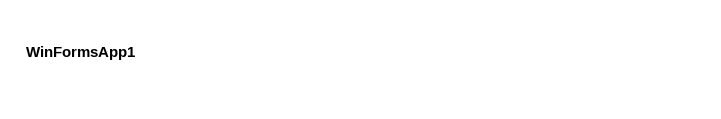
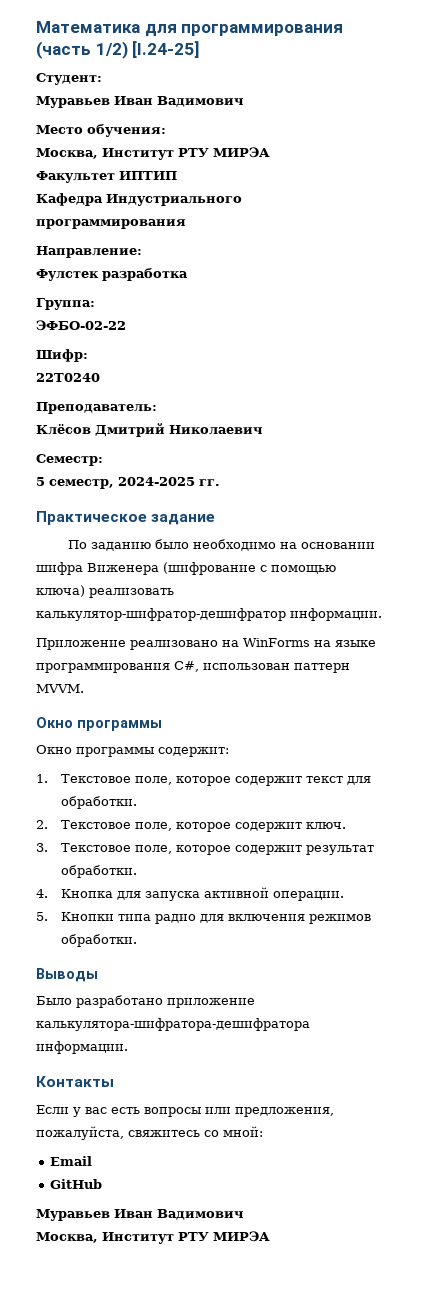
- WinFormsApp1
+ Математика для программирования (часть 1/2) [I.24-25]
+ Студент:
+ Муравьев Иван Вадимович
+ Место обучения:
+ Москва, Институт РТУ МИРЭА
+ Факультет ИПТИП
+ Кафедра Индустриального программирования
+ Направление:
+ Фулстек разработка
+ Группа:
+ ЭФБО-02-22
+ Шифр:
+ 22Т0240
+ Преподаватель:
+ Клёсов Дмитрий Николаевич
+ Семестр:
+ 5 семестр, 2024-2025 гг.
+ Практическое задание
+ По заданию было необходимо на основании шифра Виженера (шифрование с помощью ключа) реализовать калькулятор-шифратор-дешифратор информации.
+ Приложение реализовано на WinForms на языке программирования C#, использован паттерн MVVM.
+ Окно программы
+ Окно программы содержит:
+ 1. Текстовое поле, которое содержит текст для обработки.
+ 2. Текстовое поле, которое содержит ключ.
+ 3. Текстовое поле, которое содержит результат обработки.
+ 4. Кнопка для запуска активной операции.
+ 5. Кнопки типа радио для включения режимов обработки.
+ Выводы
+ Было разработано приложение калькулятора-шифратора-дешифратора информации.
+ Контакты
+ Если у вас есть вопросы или предложения, пожалуйста, свяжитесь со мной:
+ Email
+ GitHub
+ Муравьев Иван Вадимович
+ Москва, Институт РТУ МИРЭА

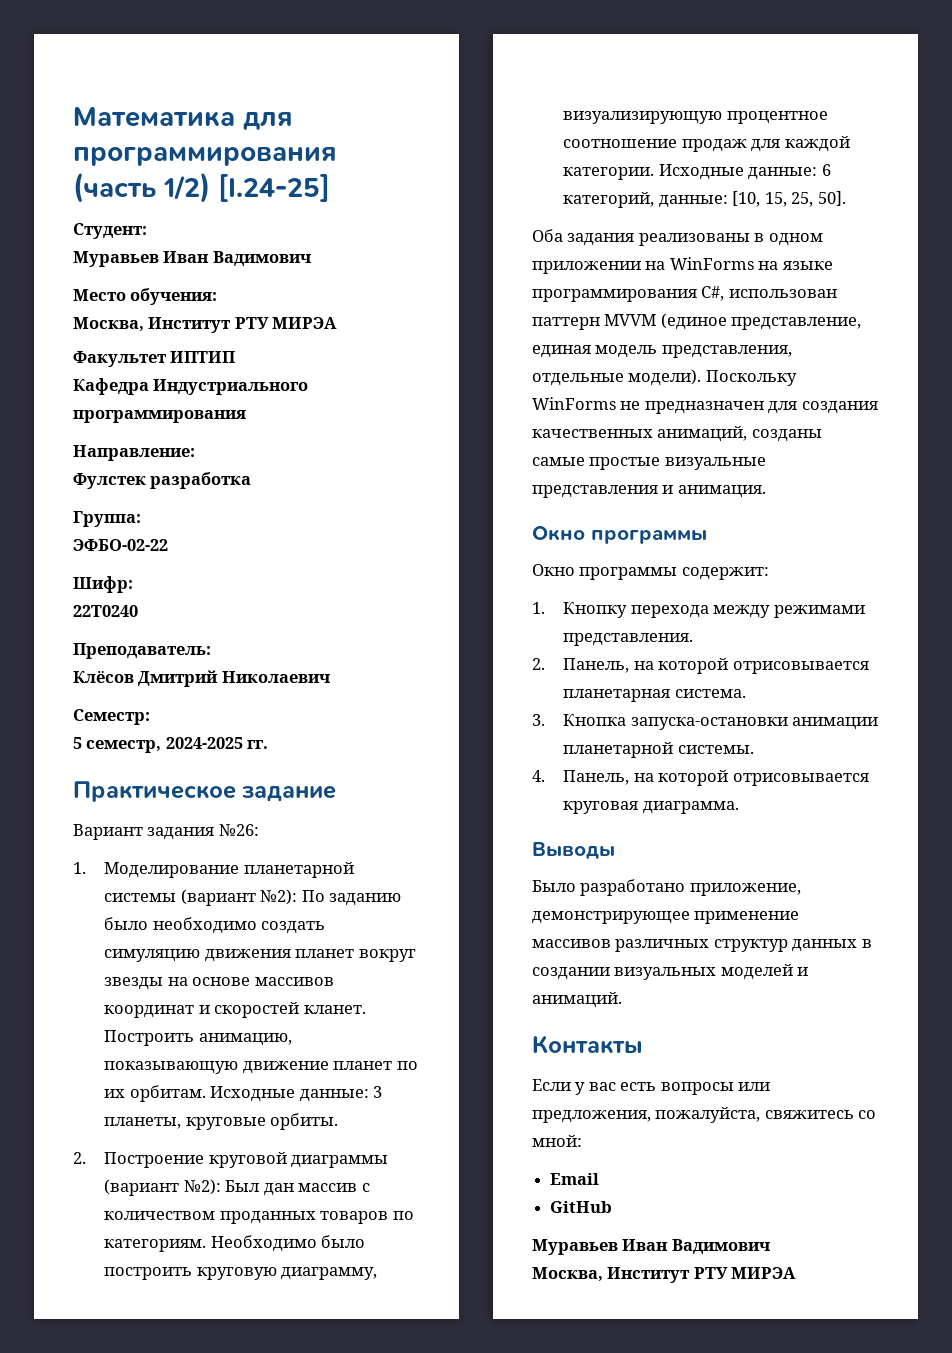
- По заданию было необходимо на основании шифра Виженера (шифрование с помощью ключа) реализовать калькулятор-шифратор-дешифратор информации.
- Приложение реализовано на WinForms на языке программирования C#, использован паттерн MVVM.
+ Вариант задания №26:
+ 1. Моделирование планетарной системы (вариант №2): По заданию было необходимо создать симуляцию движения планет вокруг звезды на основе массивов координат и скоростей кланет. Построить анимацию, показывающую движение планет по их орбитам. Исходные данные: 3 планеты, круговые орбиты.
+ 2. Построение круговой диаграммы (вариант №2): Был дан массив с количеством проданных товаров по категориям. Необходимо было построить круговую диаграмму, визуализирующую процентное соотношение продаж для каждой категории. Исходные данные: 6 категорий, данные: [10, 15, 25, 50].
+ Оба задания реализованы в одном приложении на WinForms на языке программирования C#, использован паттерн MVVM (единое представление, единая модель представления, отдельные модели). Поскольку WinForms не предназначен для создания качественных анимаций, созданы самые простые визуальные представления и анимация.
- 1. Текстовое поле, которое содержит текст для обработки.
- 2. Текстовое поле, которое содержит ключ.
- 3. Текстовое поле, которое содержит результат обработки.
- 4. Кнопка для запуска активной операции.
- 5. Кнопки типа радио для включения режимов обработки.
+ 1. Кнопку перехода между режимами представления.
+ 2. Панель, на которой отрисовывается планетарная система.
+ 3. Кнопка запуска-остановки анимации планетарной системы.
+ 4. Панель, на которой отрисовывается круговая диаграмма.
  Выводы
- Было разработано приложение калькулятора-шифратора-дешифратора информации.
+ Было разработано приложение, демонстрирующее применение массивов различных структур данных в создании визуальных моделей и анимаций.

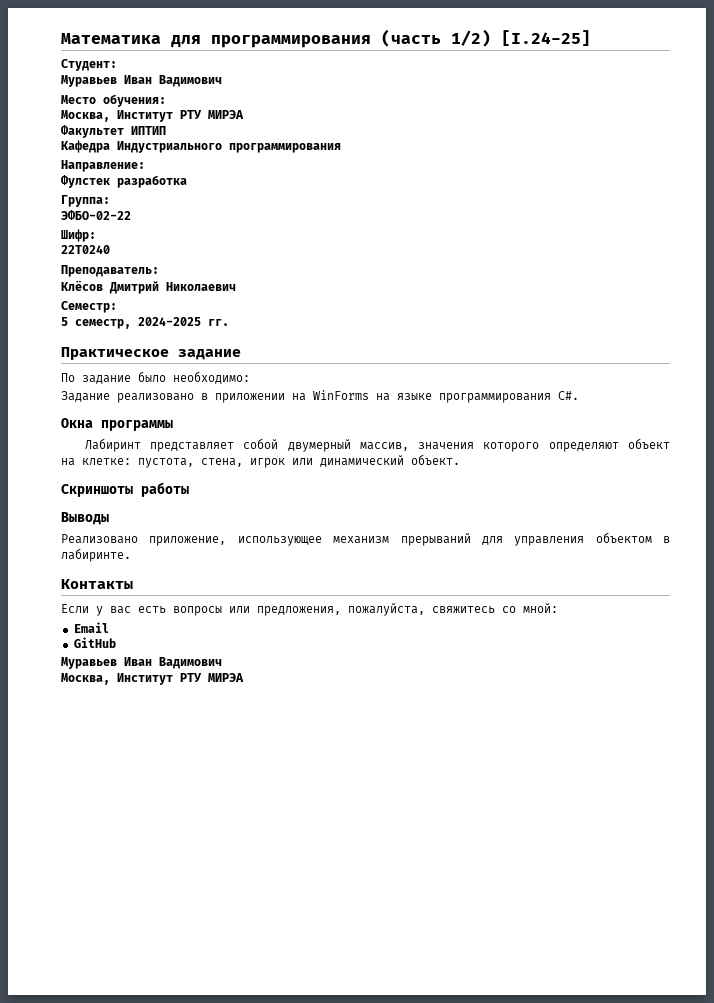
- Вариант задания №26:
- 1. Моделирование планетарной системы (вариант №2): По заданию было необходимо создать симуляцию движения планет вокруг звезды на основе массивов координат и скоростей кланет. Построить анимацию, показывающую движение планет по их орбитам. Исходные данные: 3 планеты, круговые орбиты.
- 2. Построение круговой диаграммы (вариант №2): Был дан массив с количеством проданных товаров по категориям. Необходимо было построить круговую диаграмму, визуализирующую процентное соотношение продаж для каждой категории. Исходные данные: 6 категорий, данные: [10, 15, 25, 50].
- Оба задания реализованы в одном приложении на WinForms на языке программирования C#, использован паттерн MVVM (единое представление, единая модель представления, отдельные модели). Поскольку WinForms не предназначен для создания качественных анимаций, созданы самые простые визуальные представления и анимация.
- Окно программы
- Окно программы содержит:
- 1. Кнопку перехода между режимами представления.
- 2. Панель, на которой отрисовывается планетарная система.
- 3. Кнопка запуска-остановки анимации планетарной системы.
- 4. Панель, на которой отрисовывается круговая диаграмма.
+ По задание было необходимо:
+ Задание реализовано в приложении на WinForms на языке программирования C#.
+ Окна программы
+ Лабиринт представляет собой двумерный массив, значения которого определяют объект на клетке: пустота, стена, игрок или динамический объект.
+ Скриншоты работы
  Выводы
- Было разработано приложение, демонстрирующее применение массивов различных структур данных в создании визуальных моделей и анимаций.
+ Реализовано приложение, использующее механизм прерываний для управления объектом в лабиринте.

